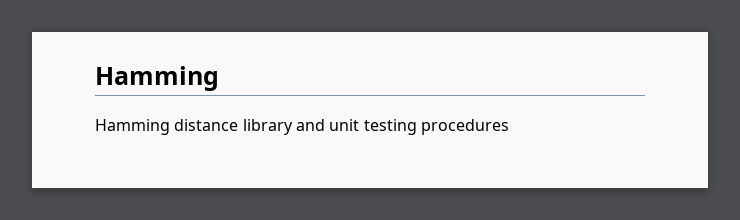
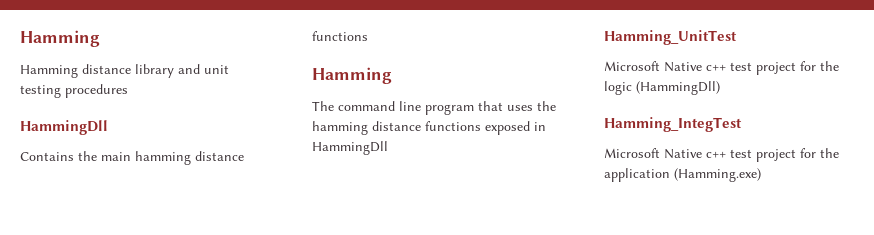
  Hamming distance library and unit testing procedures
+ HammingDll
+ Contains the main hamming distance functions
+ Hamming
+ The command line program that uses the hamming distance functions exposed in HammingDll
+ Hamming_UnitTest
+ Microsoft Native c++ test project for the logic (HammingDll)
+ Hamming_IntegTest
+ Microsoft Native c++ test project for the application (Hamming.exe)

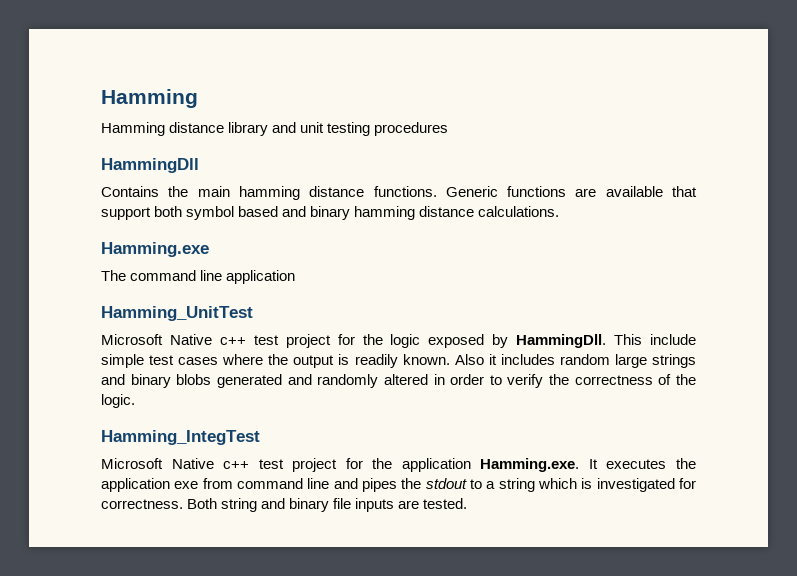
- Contains the main hamming distance functions
- Hamming
- The command line program that uses the hamming distance functions exposed in HammingDll
+ Contains the main hamming distance functions. Generic functions are available that support both symbol based and binary hamming distance calculations.
+ Hamming.exe
+ The command line application
- Microsoft Native c++ test project for the logic (HammingDll)
+ Microsoft Native c++ test project for the logic exposed by HammingDll. This include simple test cases where the output is readily known. Also it includes random large strings and binary blobs generated and randomly altered in order to verify the correctness of the logic.
- Microsoft Native c++ test project for the application (Hamming.exe)
+ Microsoft Native c++ test project for the application Hamming.exe. It executes the application exe from command line and pipes the stdout to a string which is investigated for correctness. Both string and binary file inputs are tested.

